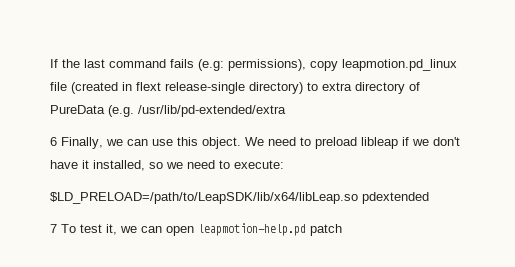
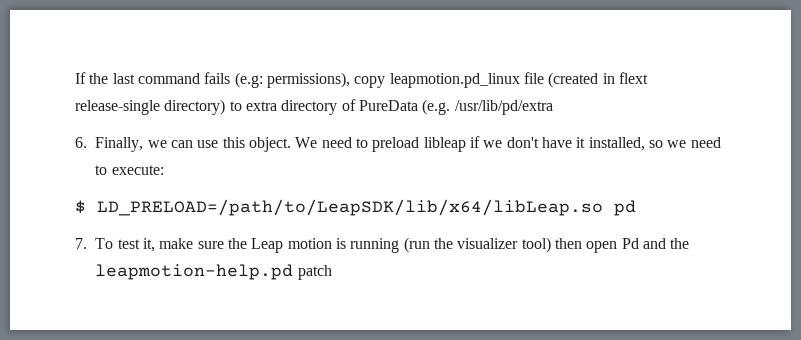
- If the last command fails (e.g: permissions), copy leapmotion.pd_linux file (created in flext release-single directory) to extra directory of PureData (e.g. /usr/lib/pd-extended/extra
- 6 Finally, we can use this object.
+ If the last command fails (e.g: permissions), copy leapmotion.pd_linux file (created in flext release-single directory) to extra directory of PureData (e.g. /usr/lib/pd/extra
+ 6. Finally, we can use this object.
- $LD_PRELOAD=/path/to/LeapSDK/lib/x64/libLeap.so pdextended
- 7 To test it, we can open leapmotion-help.pd patch
+ $ LD_PRELOAD=/path/to/LeapSDK/lib/x64/libLeap.so pd
+ 7. To test it, make sure the Leap motion is running (run the visualizer tool) then open Pd and the leapmotion-help.pd patch

